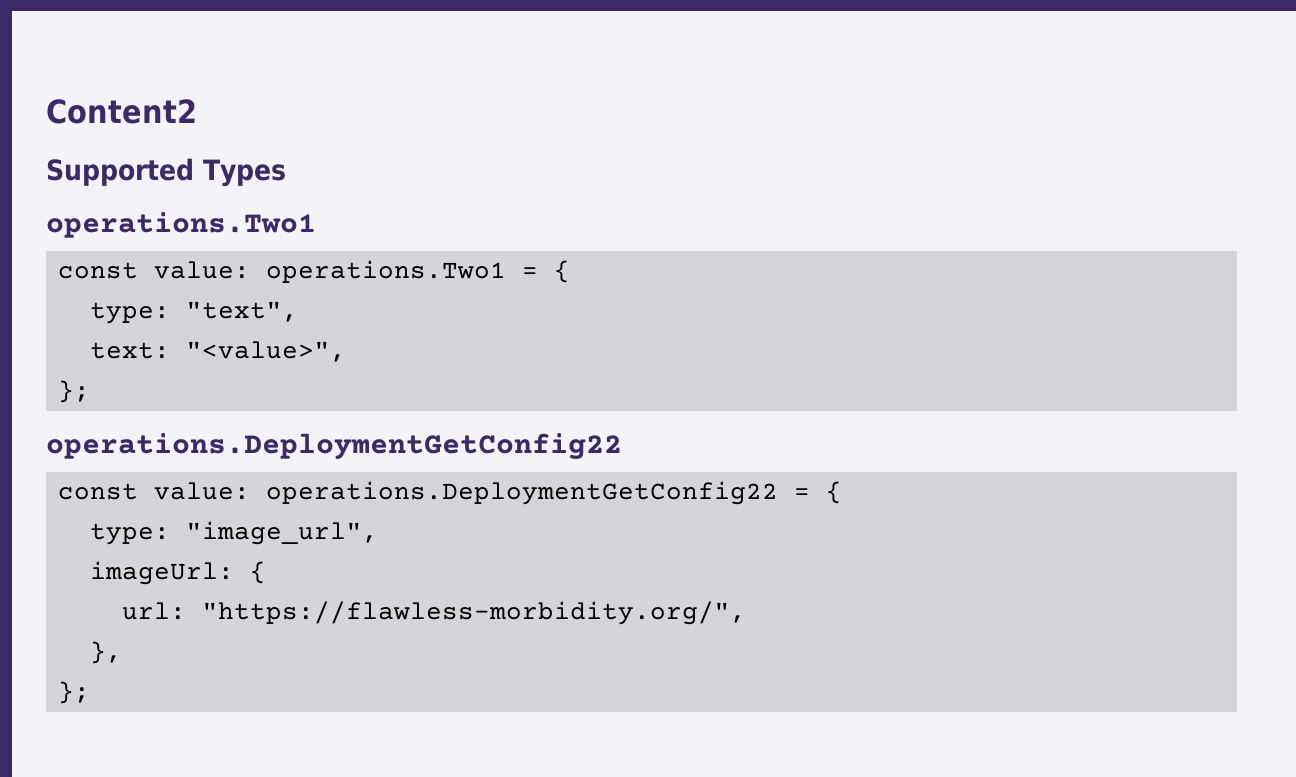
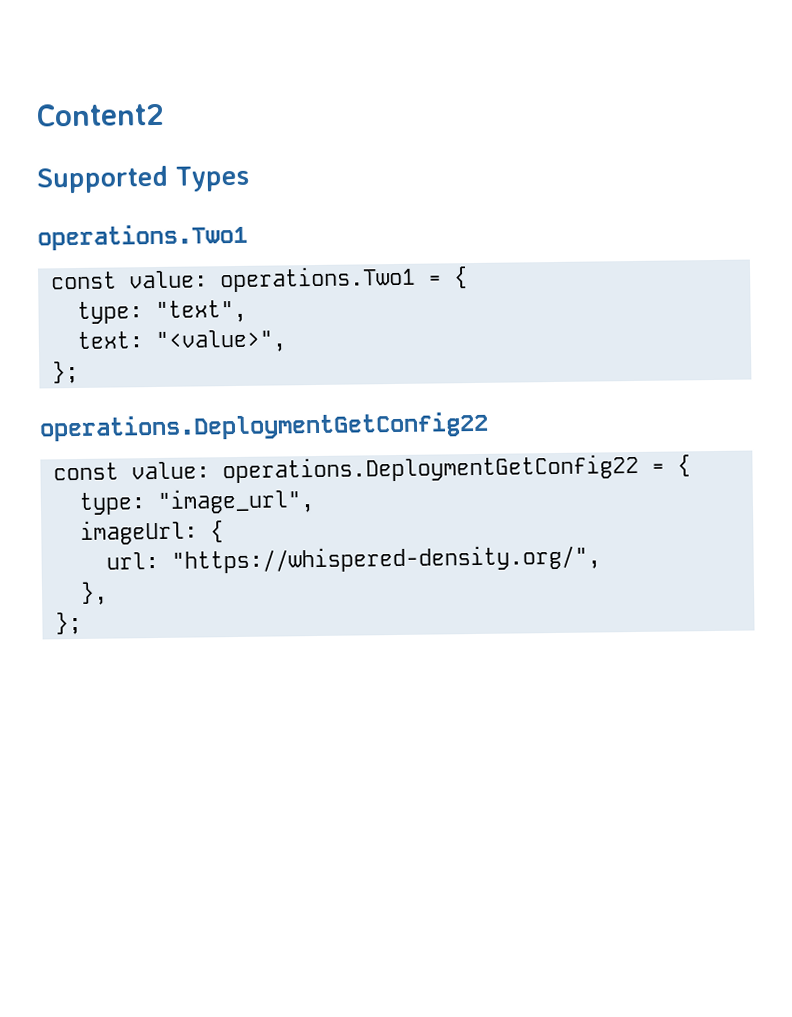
- url: "https://flawless-morbidity.org/",
+ url: "https://whispered-density.org/",

